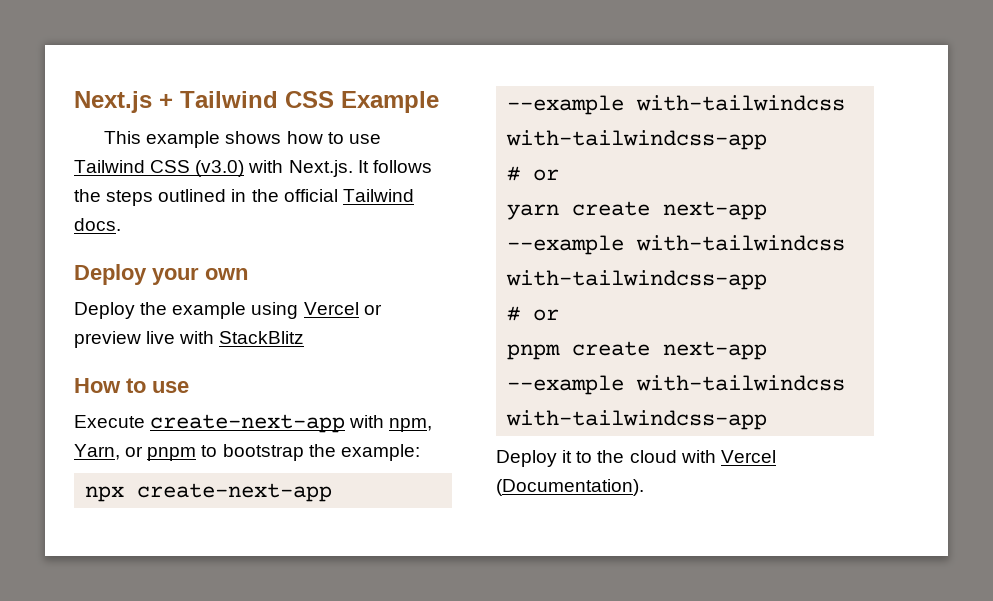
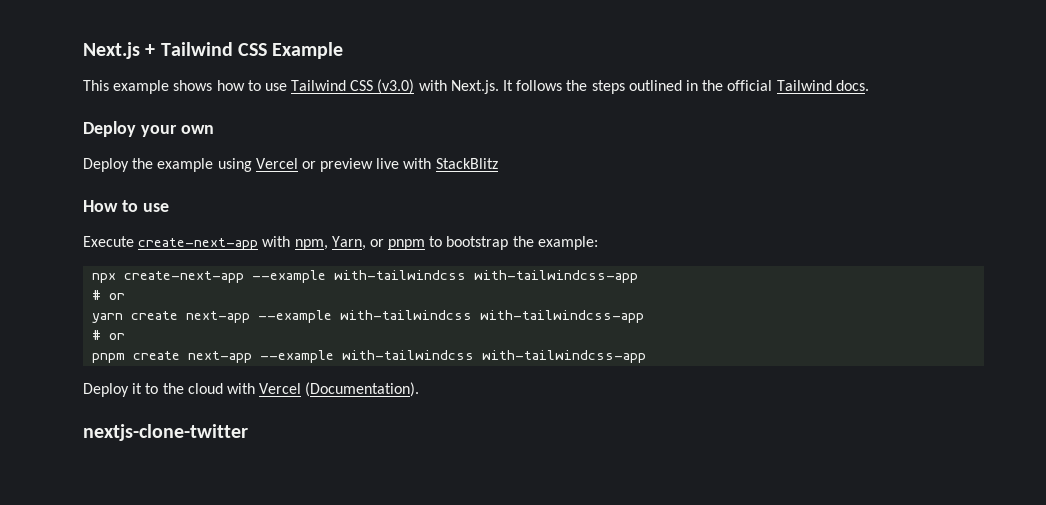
+ nextjs-clone-twitter

